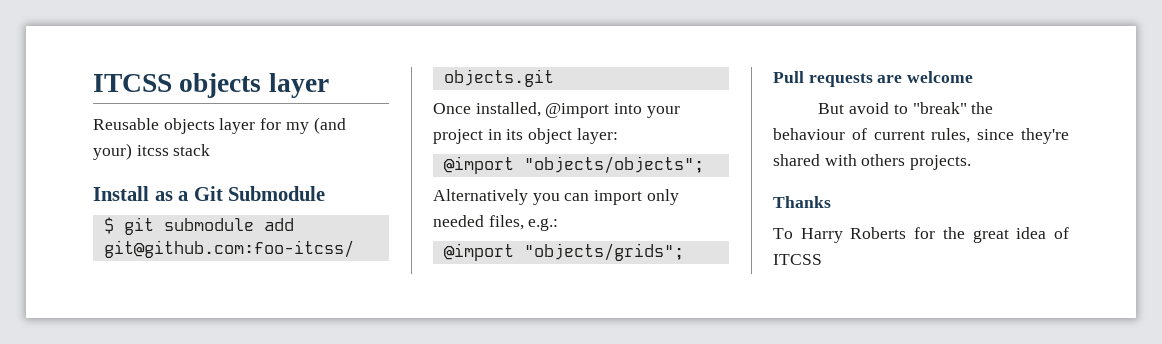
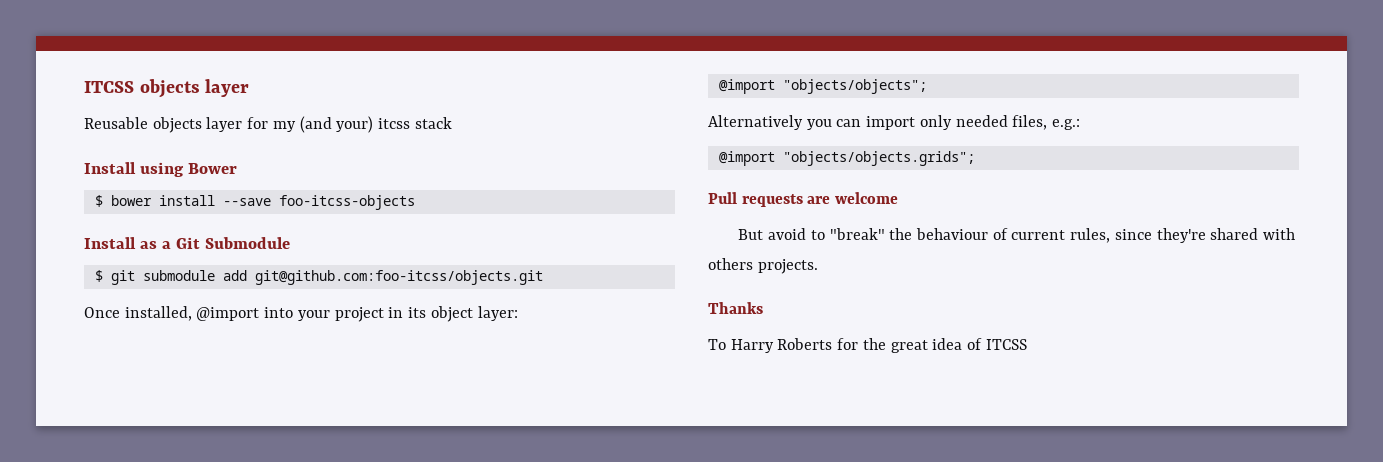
+ Install using Bower
+ $ bower install --save foo-itcss-objects
- @import "objects/grids";
+ @import "objects/objects.grids";

